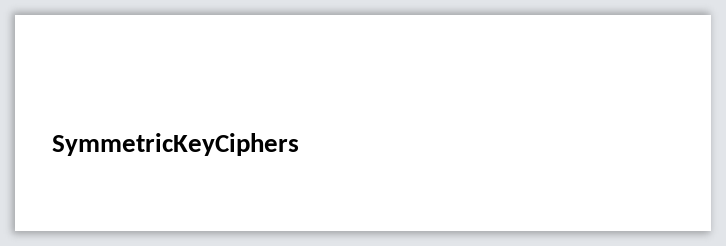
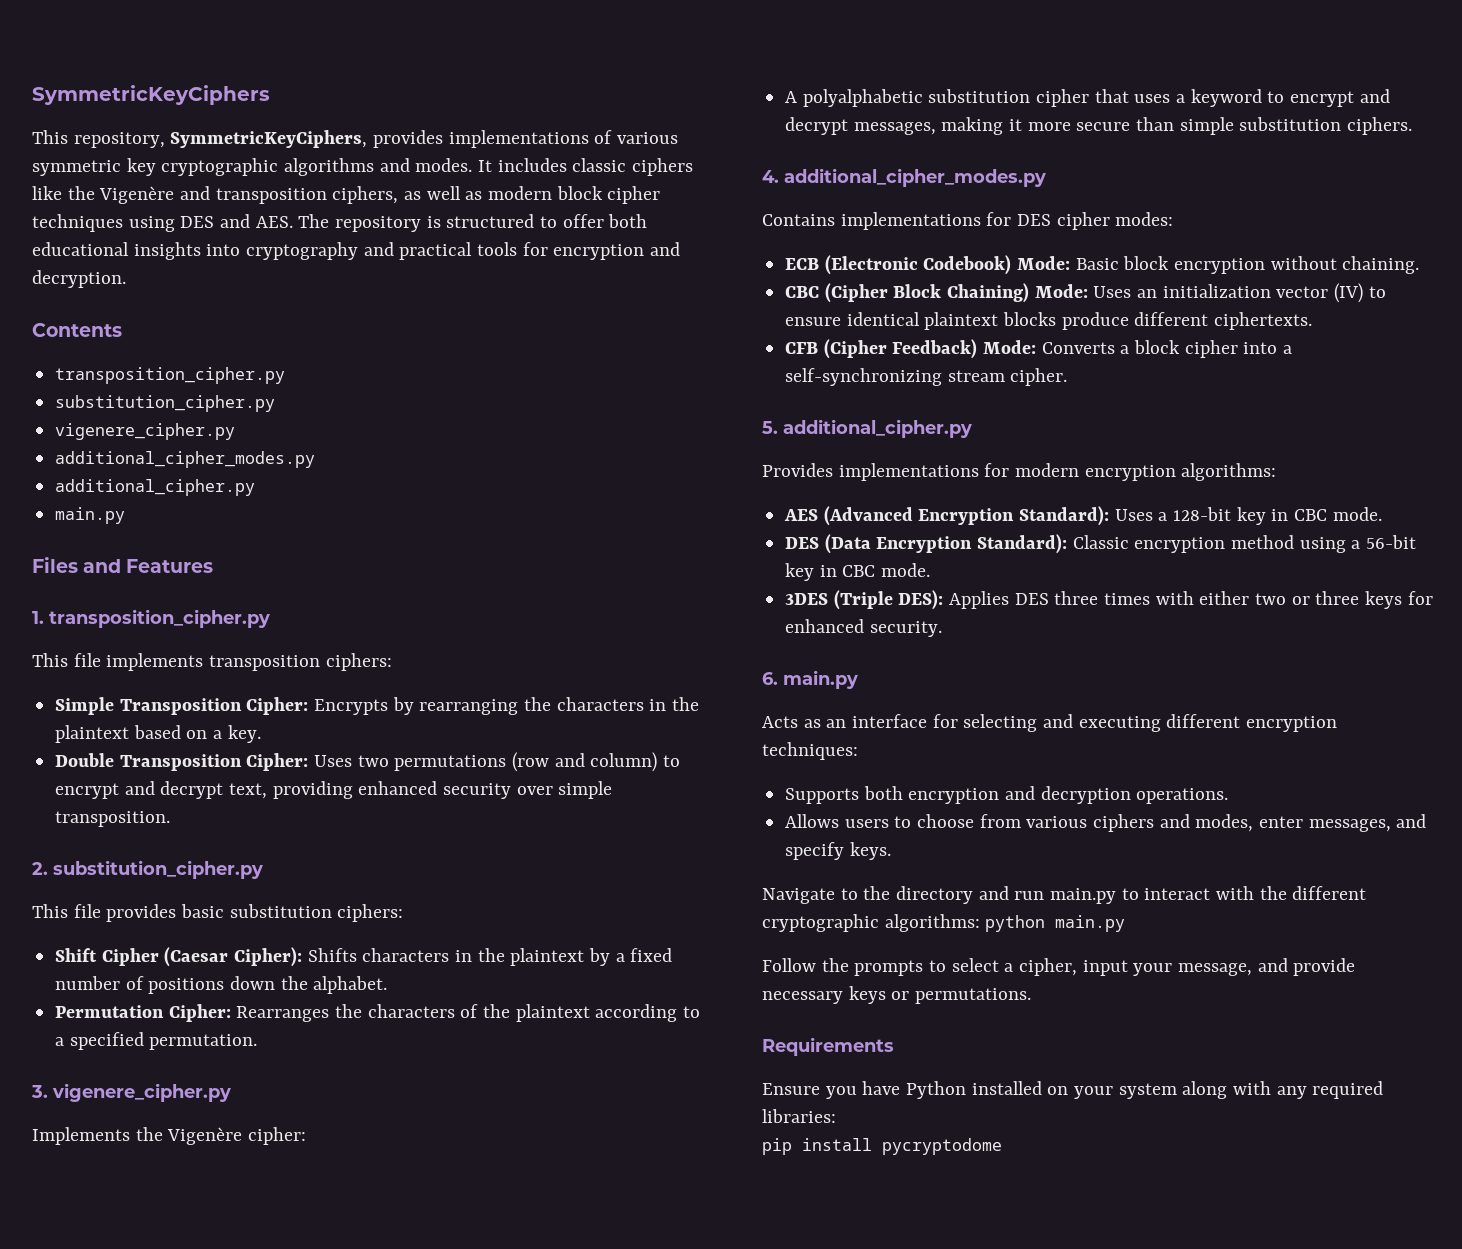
+ This repository, SymmetricKeyCiphers, provides implementations of various symmetric key cryptographic algorithms and modes. It includes classic ciphers like the Vigenère and transposition ciphers, as well as modern block cipher techniques using DES and AES. The repository is structured to offer both educational insights into cryptography and practical tools for encryption and decryption.
+ Contents
+ transposition_cipher.py
+ substitution_cipher.py
+ vigenere_cipher.py
+ additional_cipher_modes.py
+ additional_cipher.py
+ main.py
+ Files and Features
+ 1. transposition_cipher.py
+ This file implements transposition ciphers:
+ Simple Transposition Cipher: Encrypts by rearranging the characters in the plaintext based on a key.
+ Double Transposition Cipher: Uses two permutations (row and column) to encrypt and decrypt text, providing enhanced security over simple transposition.
+ 2. substitution_cipher.py
+ This file provides basic substitution ciphers:
+ Shift Cipher (Caesar Cipher): Shifts characters in the plaintext by a fixed number of positions down the alphabet.
+ Permutation Cipher: Rearranges the characters of the plaintext according to a specified permutation.
+ 3. vigenere_cipher.py
+ Implements the Vigenère cipher:
+ A polyalphabetic substitution cipher that uses a keyword to encrypt and decrypt messages, making it more secure than simple substitution ciphers.
+ 4. additional_cipher_modes.py
+ Contains implementations for DES cipher modes:
+ ECB (Electronic Codebook) Mode: Basic block encryption without chaining.
+ CBC (Cipher Block Chaining) Mode: Uses an initialization vector (IV) to ensure identical plaintext blocks produce different ciphertexts.
+ CFB (Cipher Feedback) Mode: Converts a block cipher into a self-synchronizing stream cipher.
+ 5. additional_cipher.py
+ Provides implementations for modern encryption algorithms:
+ AES (Advanced Encryption Standard): Uses a 128-bit key in CBC mode.
+ DES (Data Encryption Standard): Classic encryption method using a 56-bit key in CBC mode.
+ 3DES (Triple DES): Applies DES three times with either two or three keys for enhanced security.
+ 6. main.py
+ Acts as an interface for selecting and executing different encryption techniques:
+ Supports both encryption and decryption operations.
+ Allows users to choose from various ciphers and modes, enter messages, and specify keys.
+ Navigate to the directory and run main.py to interact with the different cryptographic algorithms: python main.py
+ Follow the prompts to select a cipher, input your message, and provide necessary keys or permutations.
+ Requirements
+ Ensure you have Python installed on your system along with any required libraries:
+ pip install pycryptodome

